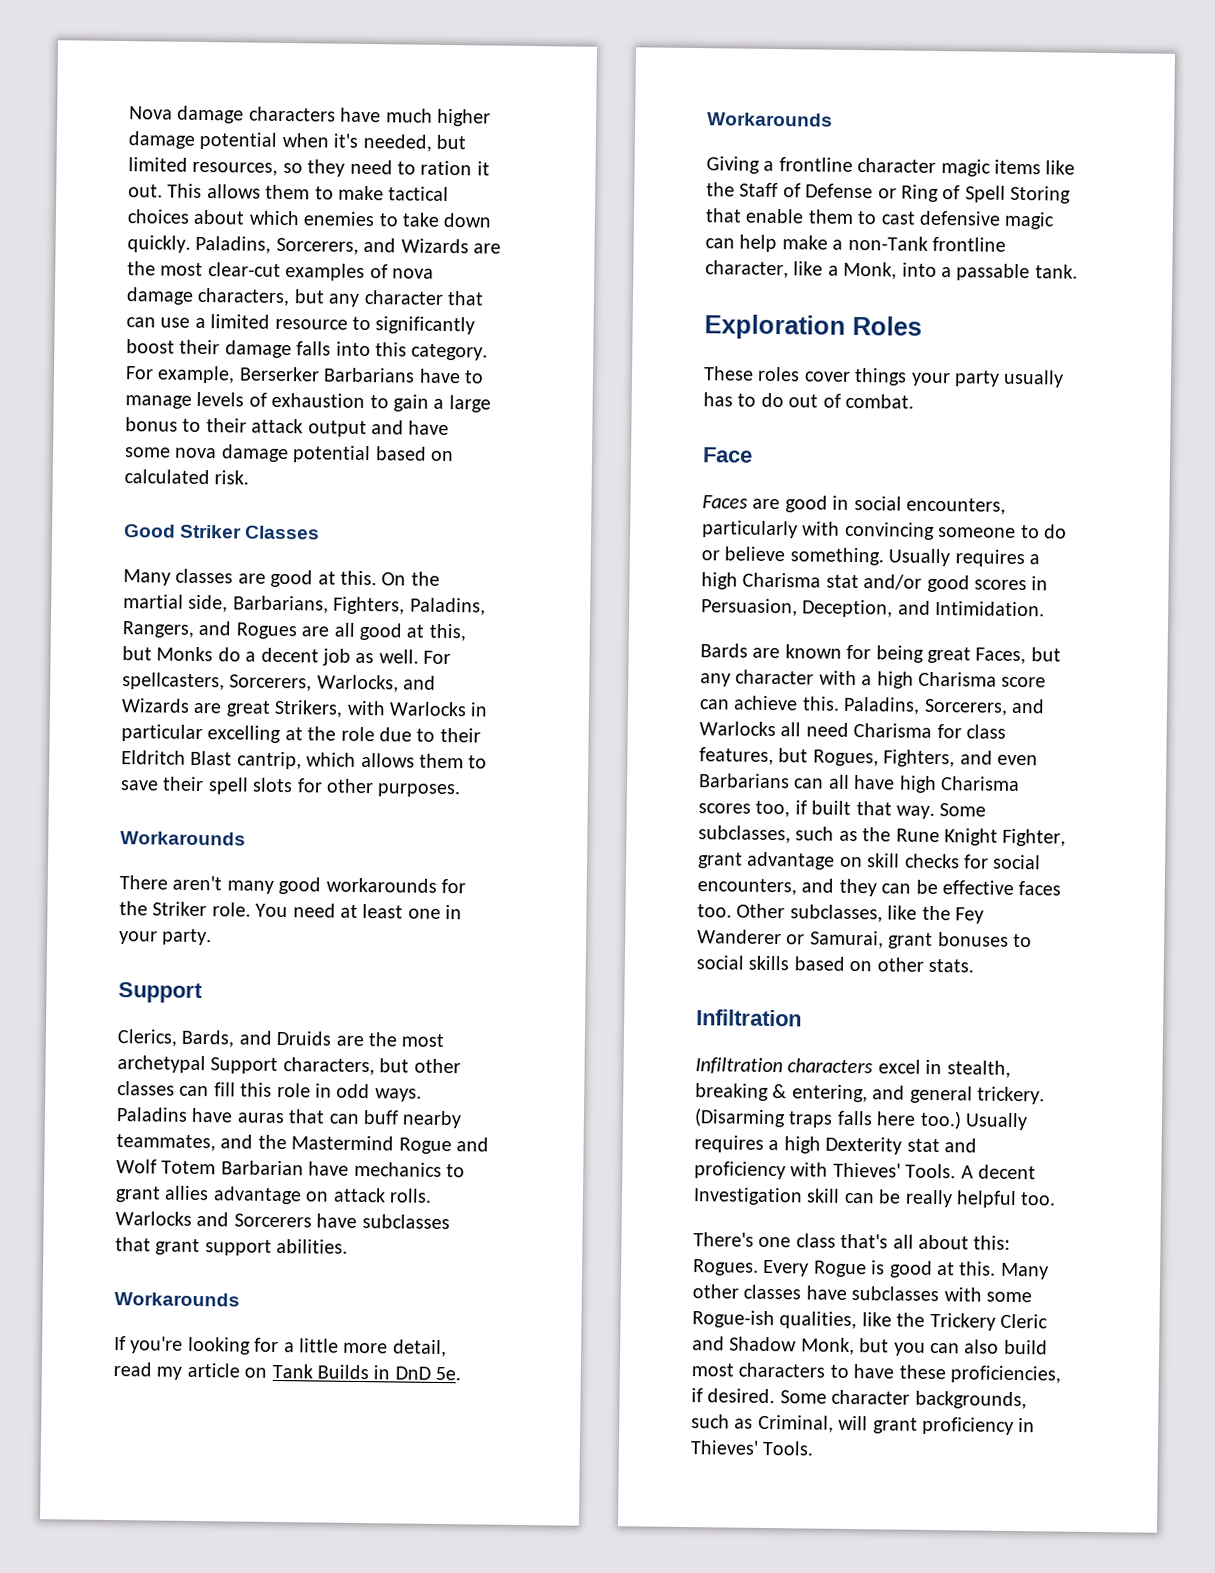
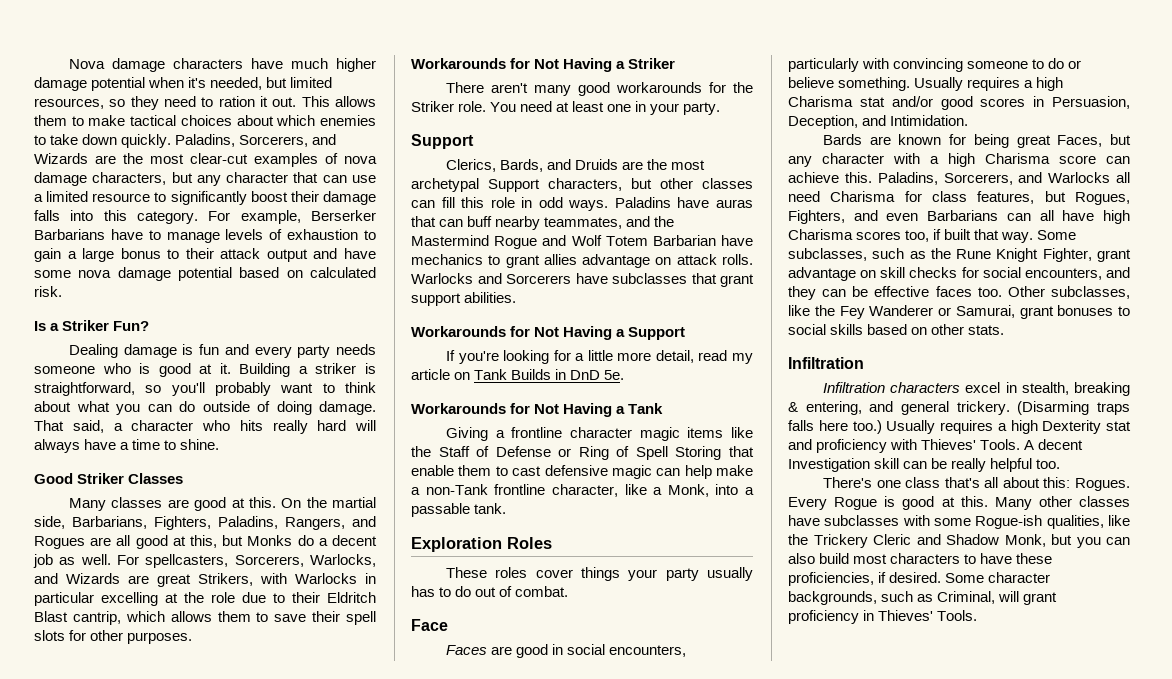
+ Is a Striker Fun?
+ Dealing damage is fun and every party needs someone who is good at it. Building a striker is straightforward, so you'll probably want to think about what you can do outside of doing damage. That said, a character who hits really hard will always have a time to shine.
  For spellcasters, Sorcerers, Warlocks, and Wizards are great Strikers, with Warlocks in particular excelling at the role due to their Eldritch Blast cantrip, which allows them to save their spell slots for other purposes.
- Workarounds
+ Workarounds for Not Having a Striker
  Warlocks and Sorcerers have subclasses that grant support abilities.
- Workarounds
+ Workarounds for Not Having a Support
  If you're looking for a little more detail, read my article on Tank Builds in DnD 5e.
- Workarounds
+ Workarounds for Not Having a Tank

